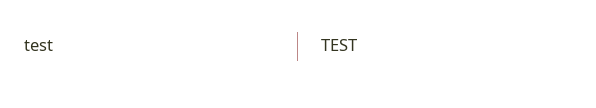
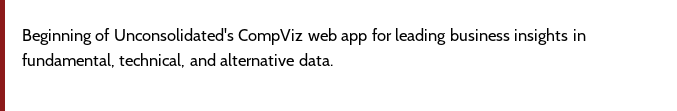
- test
- TEST
+ Beginning of Unconsolidated's CompViz web app for leading business insights in fundamental, technical, and alternative data.

